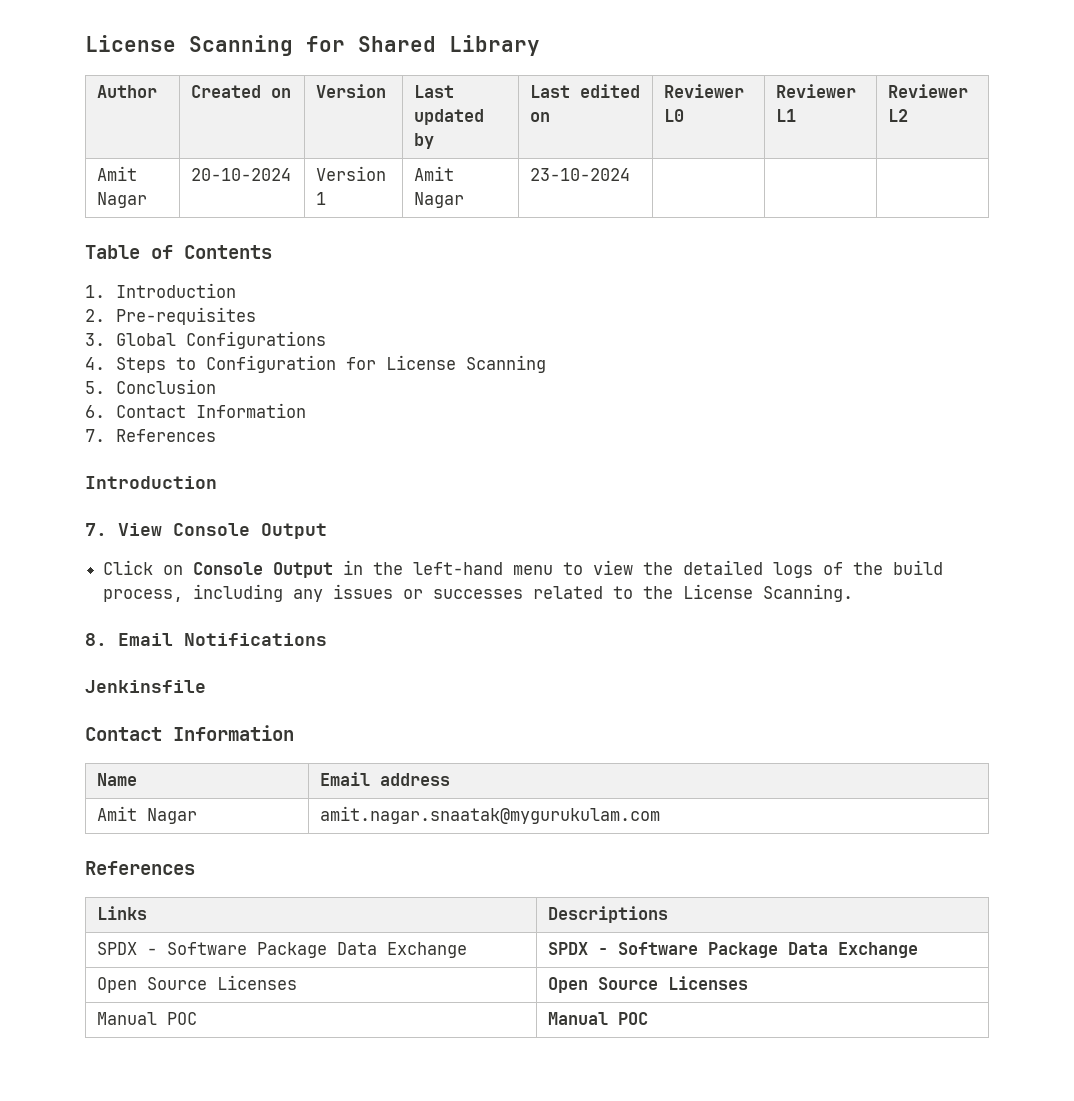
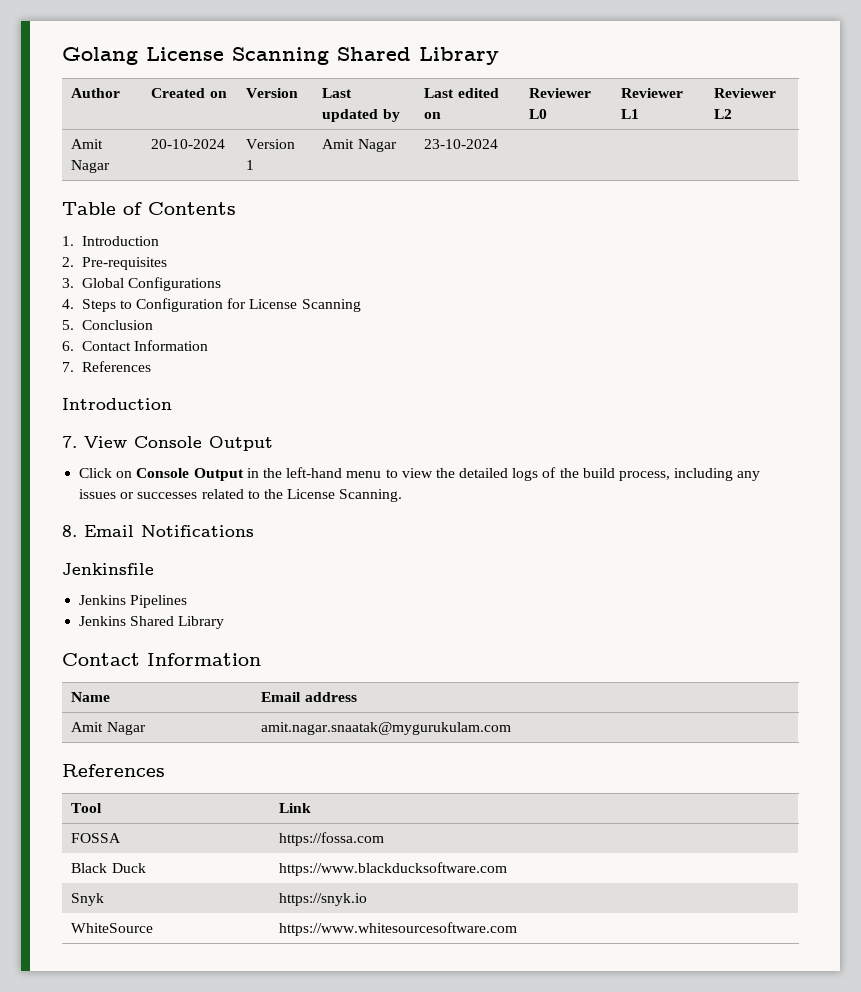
- License Scanning for Shared Library
+ Golang License Scanning Shared Library
+ Jenkins Pipelines
+ Jenkins Shared Library
- Links | Descriptions
- SPDX - Software Package Data Exchange | SPDX - Software Package Data Exchange
- Open Source Licenses | Open Source Licenses
- Manual POC | Manual POC
+ Tool | Link
+ FOSSA | https://fossa.com
+ Black Duck | https://www.blackducksoftware.com
+ Snyk | https://snyk.io
+ WhiteSource | https://www.whitesourcesoftware.com

